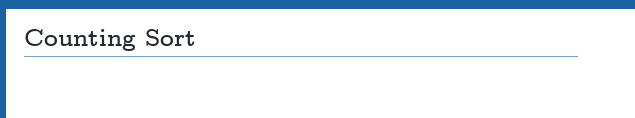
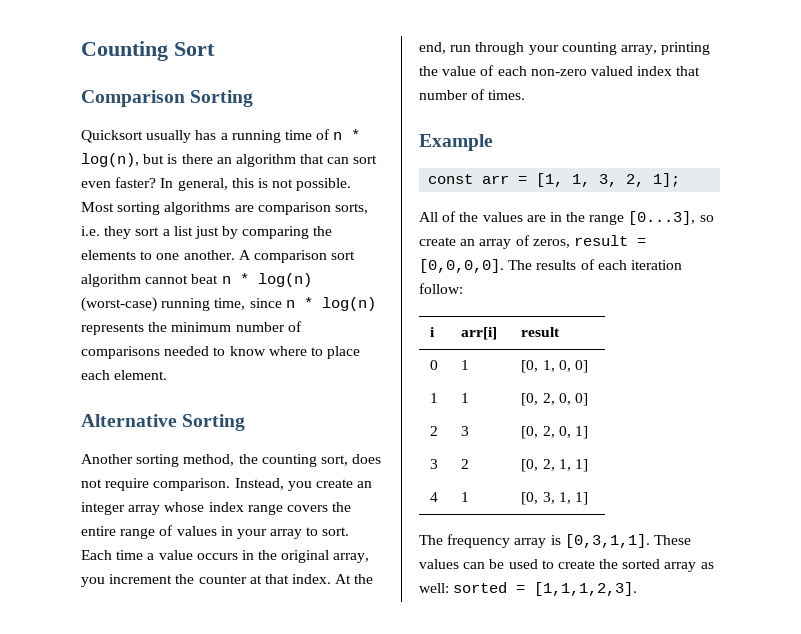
+ Comparison Sorting
+ Quicksort usually has a running time of n * log(n), but is there an algorithm that can sort even faster? In general, this is not possible. Most sorting algorithms are comparison sorts, i.e. they sort a list just by comparing the elements to one another. A comparison sort algorithm cannot beat n * log(n) (worst-case) running time, since n * log(n) represents the minimum number of comparisons needed to know where to place each element.
+ Alternative Sorting
+ Another sorting method, the counting sort, does not require comparison. Instead, you create an integer array whose index range covers the entire range of values in your array to sort. Each time a value occurs in the original array, you increment the counter at that index. At the end, run through your counting array, printing the value of each non-zero valued index that number of times.
+ Example
+ const arr = [1, 1, 3, 2, 1];
+ All of the values are in the range [0...3], so create an array of zeros, result = [0,0,0,0]. The results of each iteration follow:
+ i | arr[i] | result
+ 0 | 1 | [0, 1, 0, 0]
+ 1 | 1 | [0, 2, 0, 0]
+ 2 | 3 | [0, 2, 0, 1]
+ 3 | 2 | [0, 2, 1, 1]
+ 4 | 1 | [0, 3, 1, 1]
+ The frequency array is [0,3,1,1]. These values can be used to create the sorted array as well: sorted = [1,1,1,2,3].

